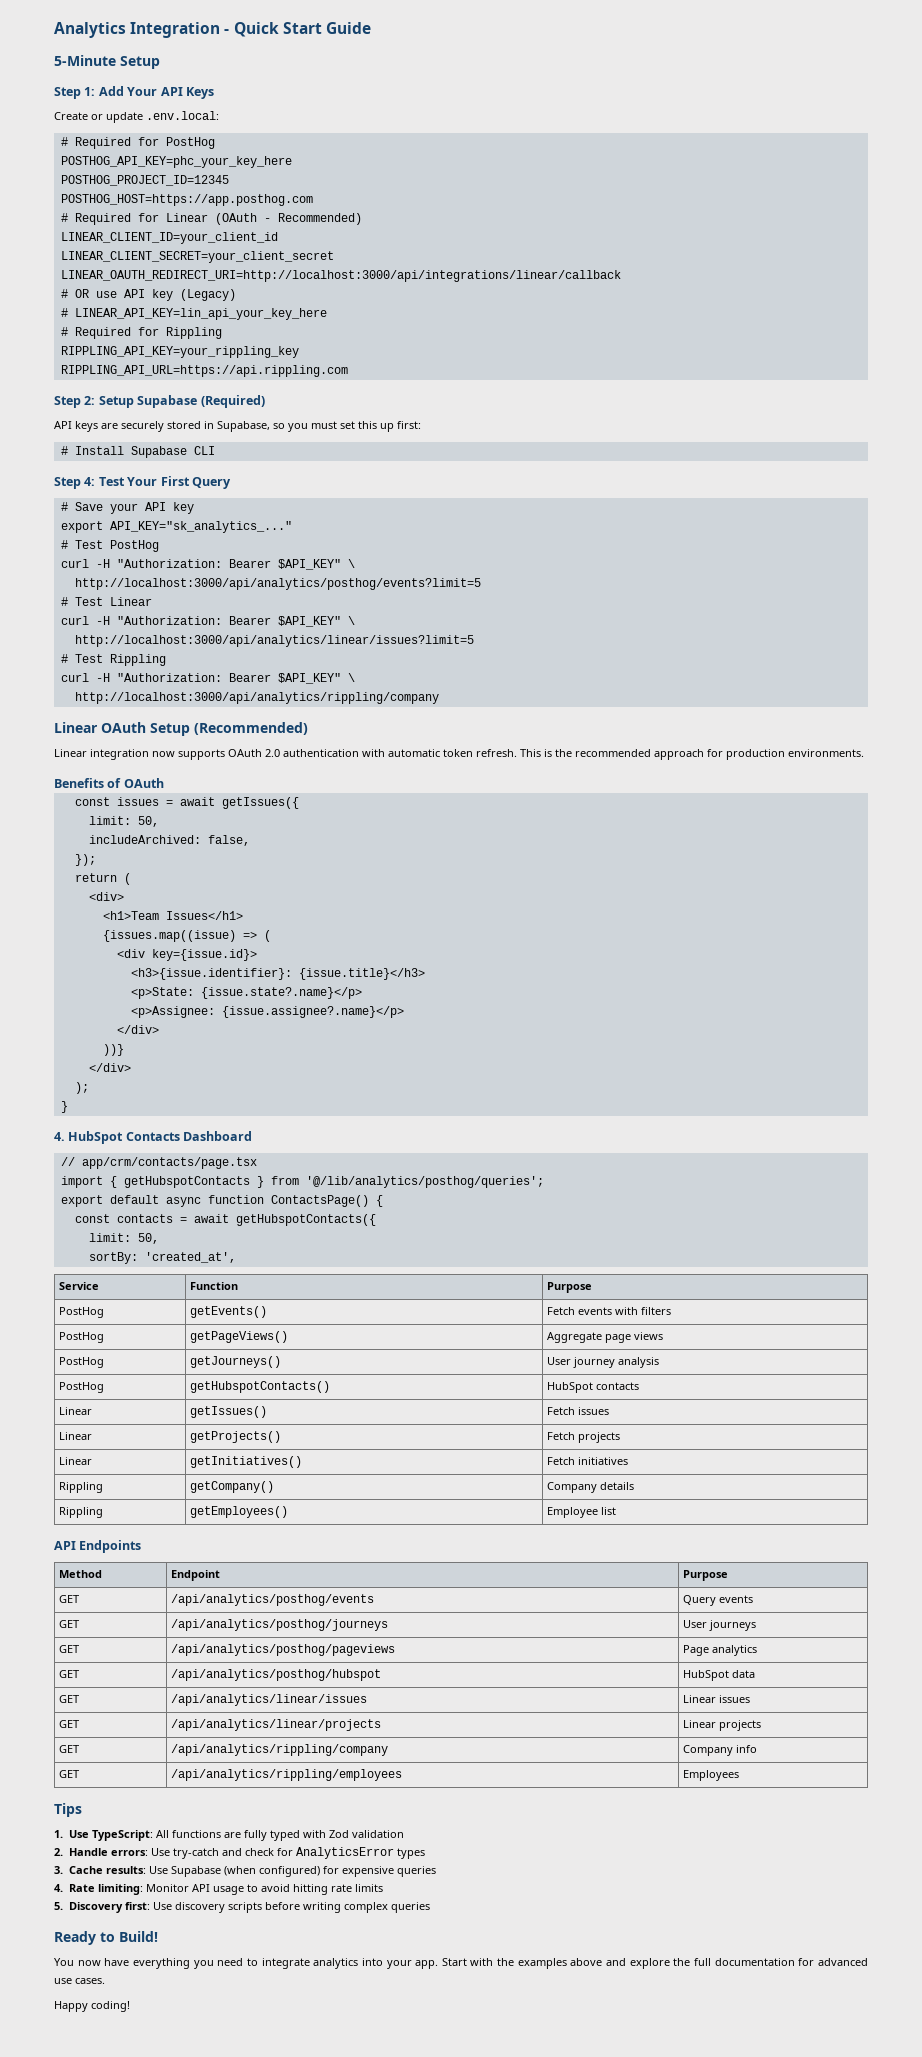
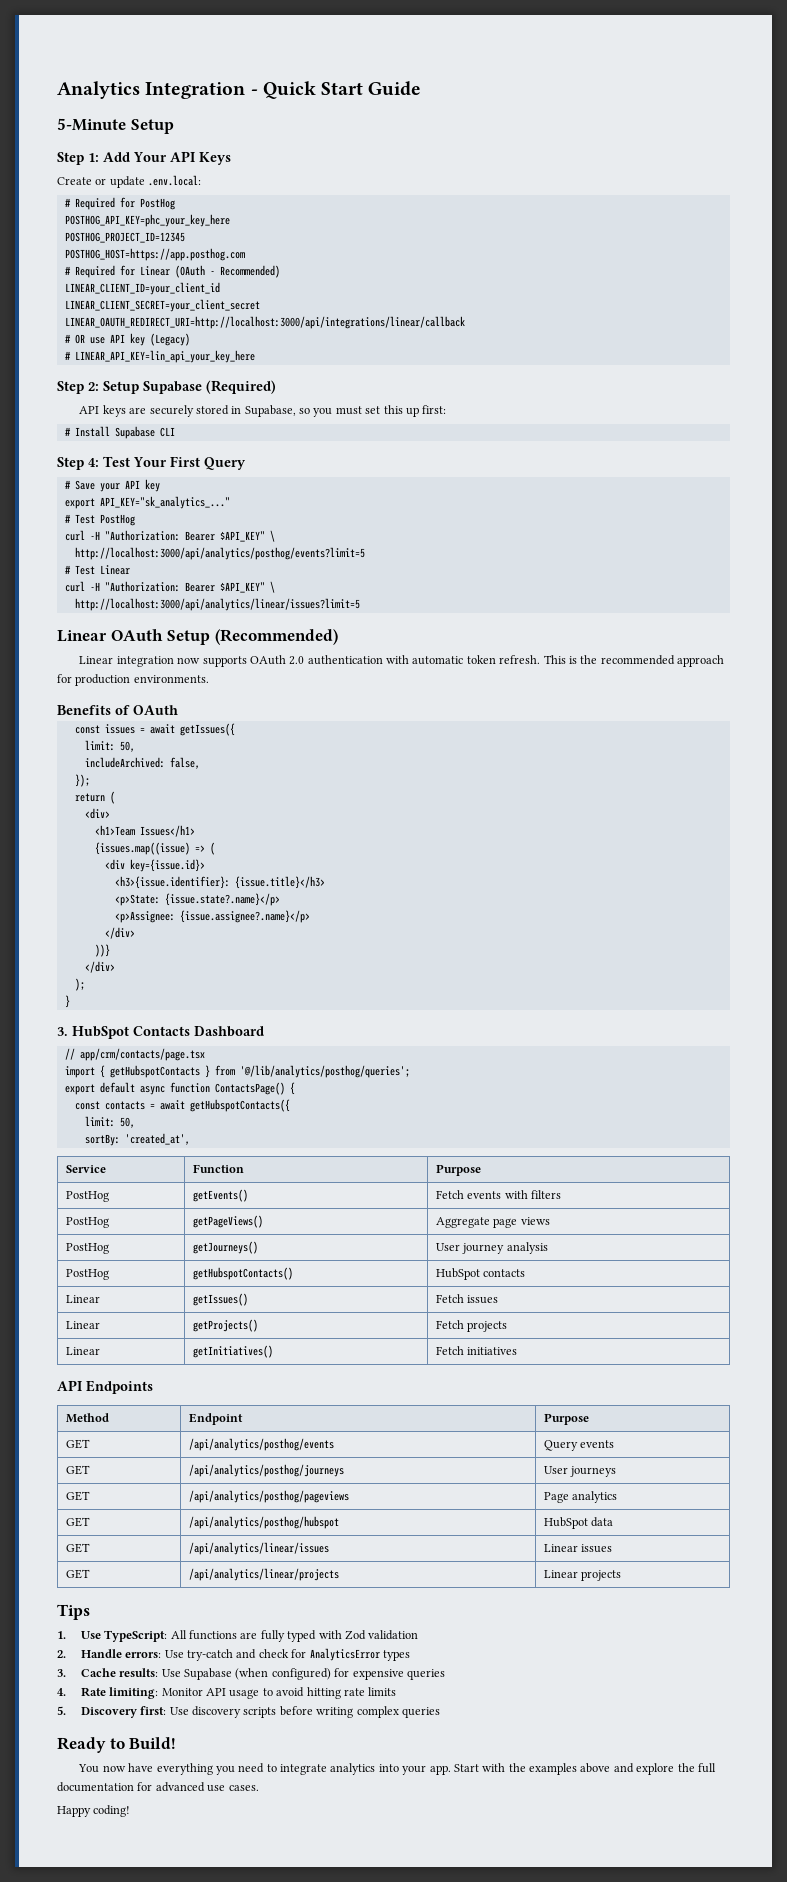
- # Required for Rippling
- RIPPLING_API_KEY=your_rippling_key
- RIPPLING_API_URL=https://api.rippling.com
- # Test Rippling
- curl -H "Authorization: Bearer $API_KEY" \
- http://localhost:3000/api/analytics/rippling/company
- 4. HubSpot Contacts Dashboard
+ 3. HubSpot Contacts Dashboard
- Rippling | getCompany() | Company details
- Rippling | getEmployees() | Employee list
- GET | /api/analytics/rippling/company | Company info
- GET | /api/analytics/rippling/employees | Employees

